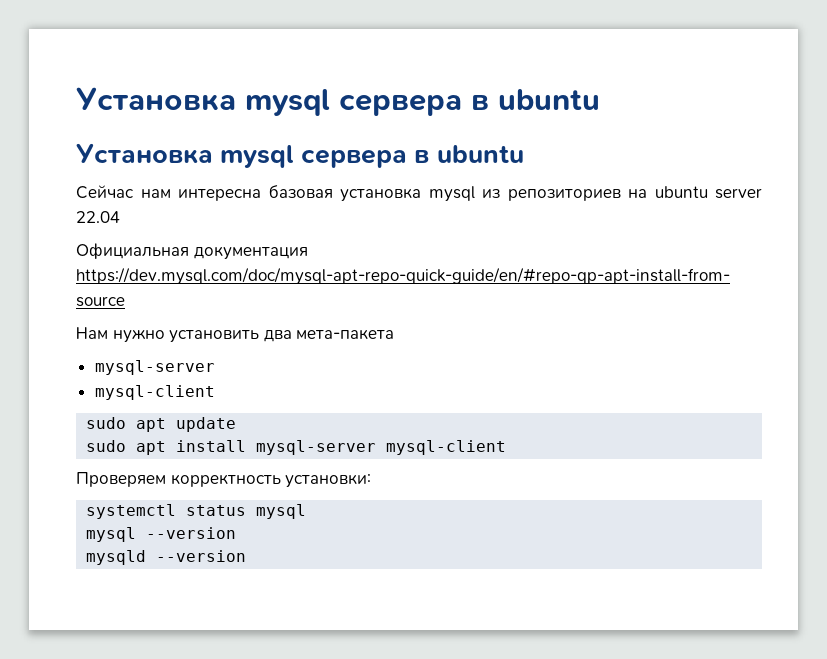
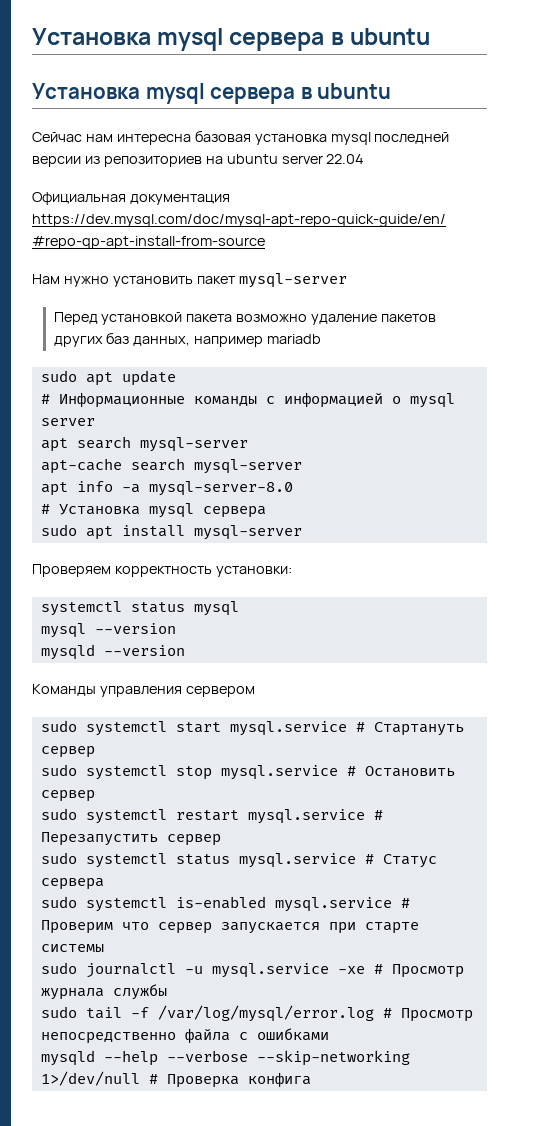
- Сейчас нам интересна базовая установка mysql из репозиториев на ubuntu server 22.04
+ Сейчас нам интересна базовая установка mysql последней версии из репозиториев на ubuntu server 22.04
- Нам нужно установить два мета-пакета
- mysql-server
- mysql-client
+ Нам нужно установить пакет mysql-server
+ Перед установкой пакета возможно удаление пакетов других баз данных, например mariadb
  sudo apt update
+ # Информационные команды с информацией о mysql server
+ apt search mysql-server
+ apt-cache search mysql-server
+ apt info -a mysql-server-8.0
+ # Установка mysql сервера
- sudo apt install mysql-server mysql-client
+ sudo apt install mysql-server
+ Команды управления сервером
+ sudo systemctl start mysql.service # Стартануть сервер
+ sudo systemctl stop mysql.service # Остановить сервер
+ sudo systemctl restart mysql.service # Перезапустить сервер
+ sudo systemctl status mysql.service # Статус сервера
+ sudo systemctl is-enabled mysql.service # Проверим что сервер запускается при старте системы
+ sudo journalctl -u mysql.service -xe # Просмотр журнала службы
+ sudo tail -f /var/log/mysql/error.log # Просмотр непосредственно файла с ошибками
+ mysqld --help --verbose --skip-networking 1>/dev/null # Проверка конфига

